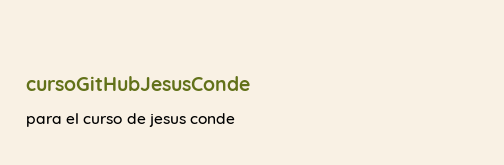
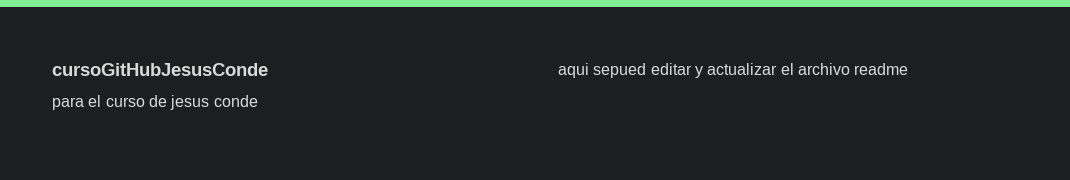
+ aqui sepued editar y actualizar el archivo readme

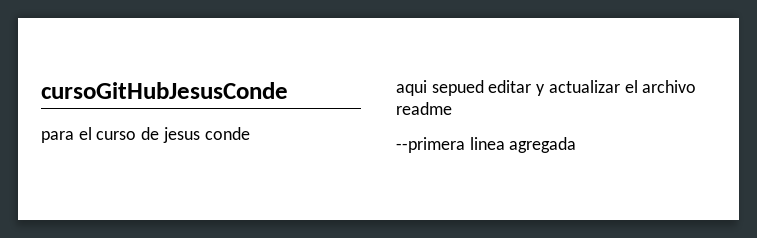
+ --primera linea agregada

